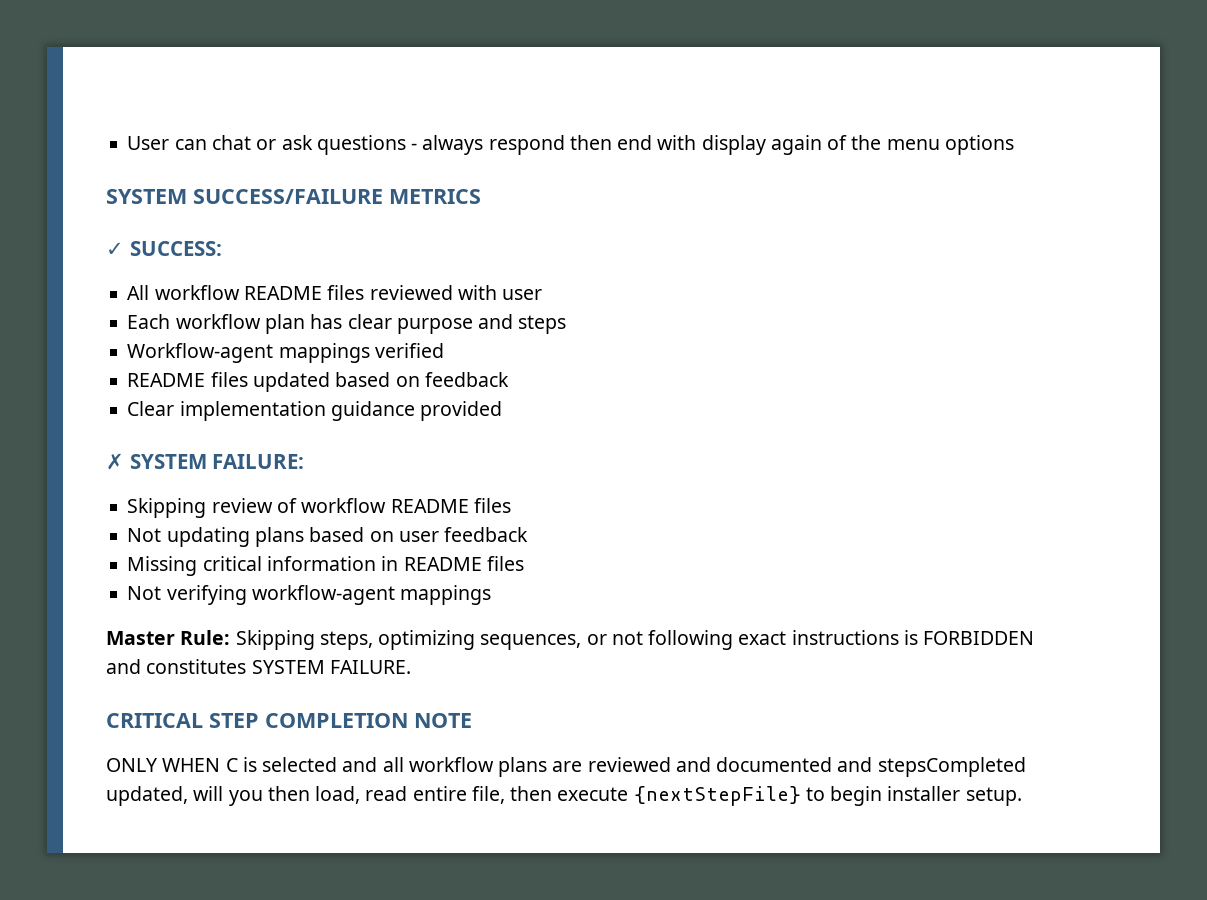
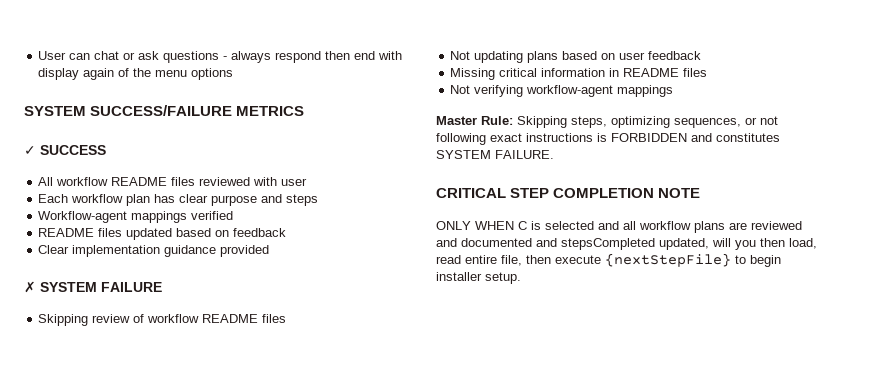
- ✓ SUCCESS:
+ ✓ SUCCESS
- ✗ SYSTEM FAILURE:
+ ✗ SYSTEM FAILURE

